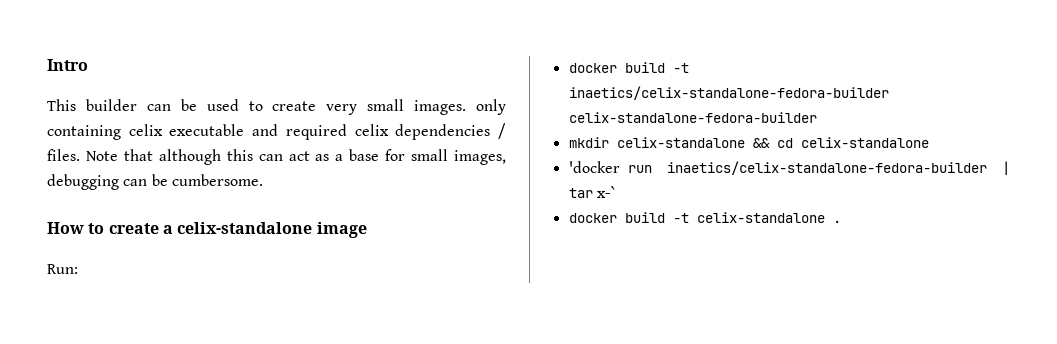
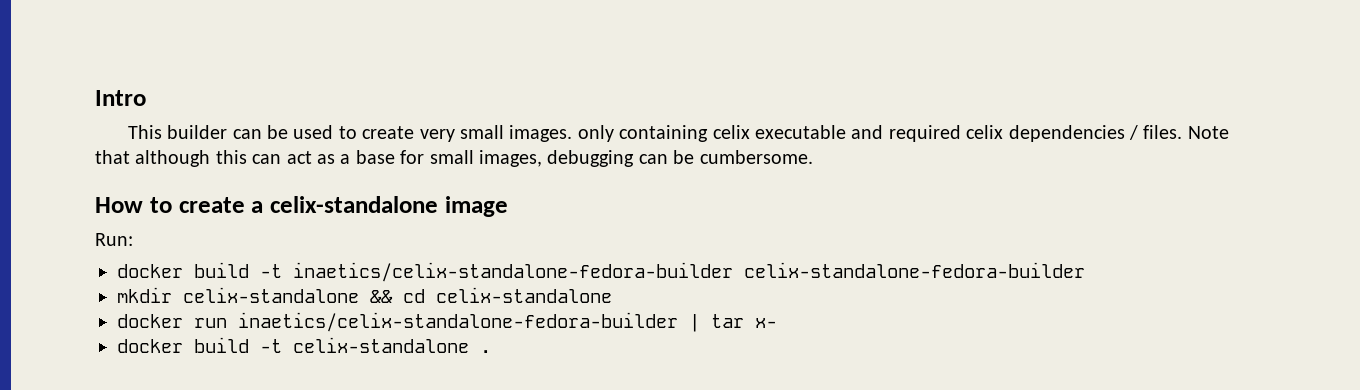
- 'docker run inaetics/celix-standalone-fedora-builder | tar x-`
+ docker run inaetics/celix-standalone-fedora-builder | tar x-

